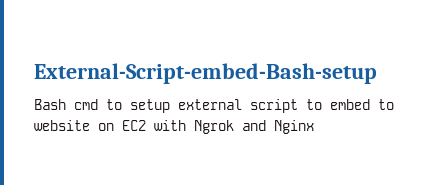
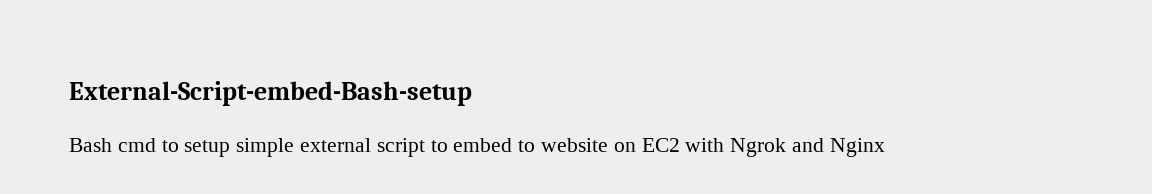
- Bash cmd to setup external script to embed to website on EC2 with Ngrok and Nginx
+ Bash cmd to setup simple external script to embed to website on EC2 with Ngrok and Nginx

